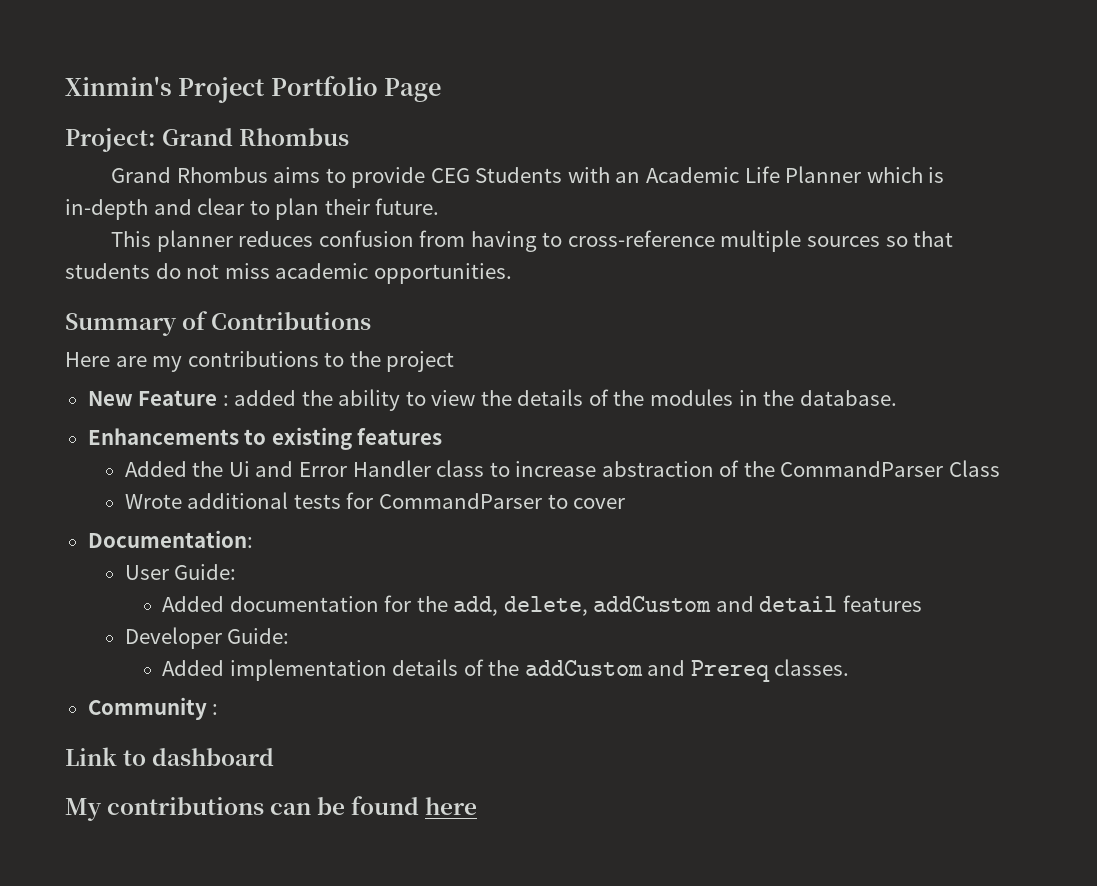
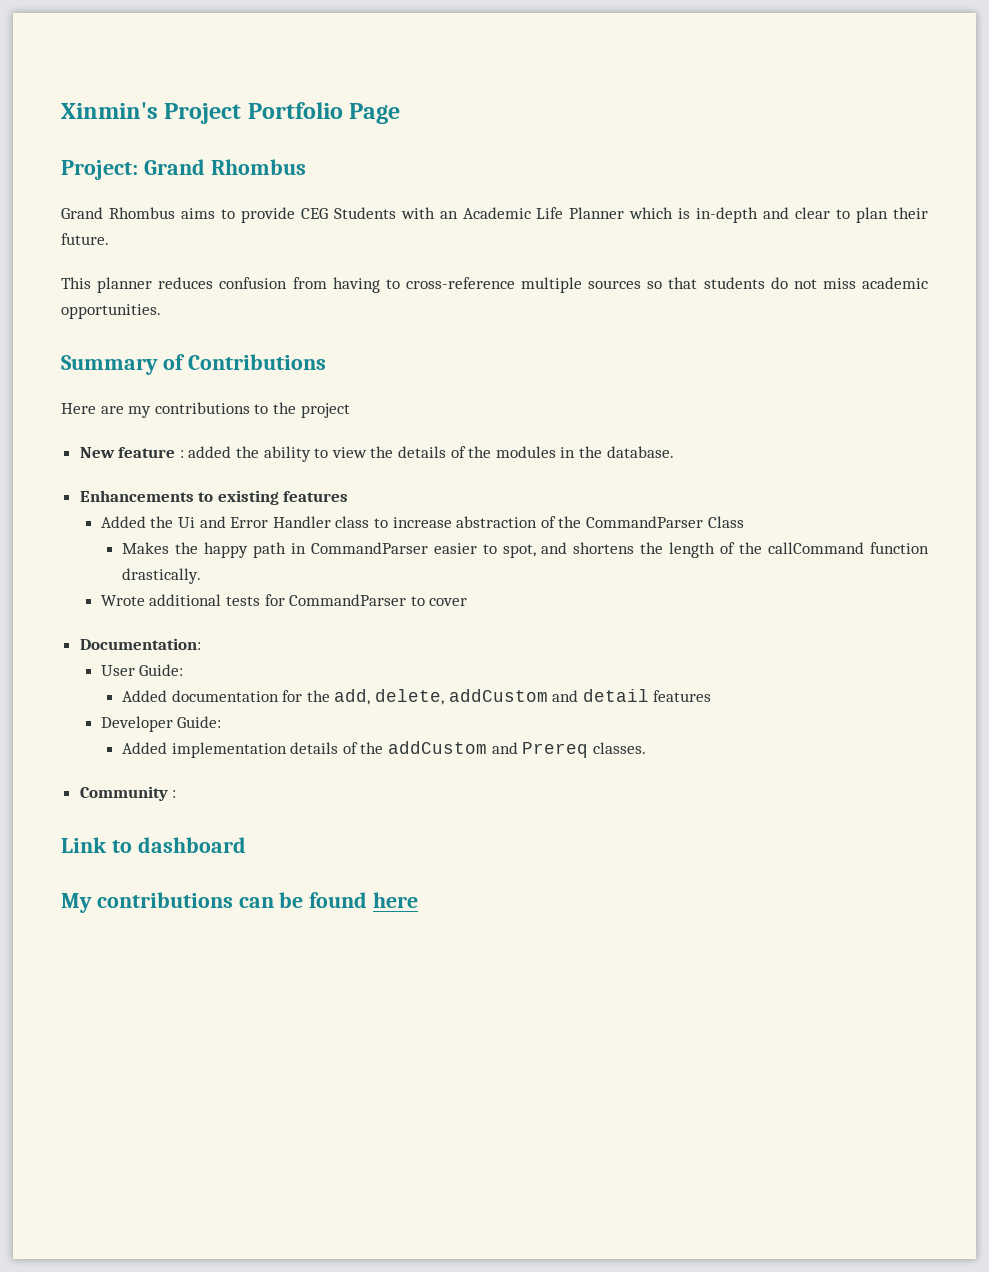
- New Feature : added the ability to view the details of the modules in the database.
+ New feature : added the ability to view the details of the modules in the database.
+ Makes the happy path in CommandParser easier to spot, and shortens the length of the callCommand function drastically.

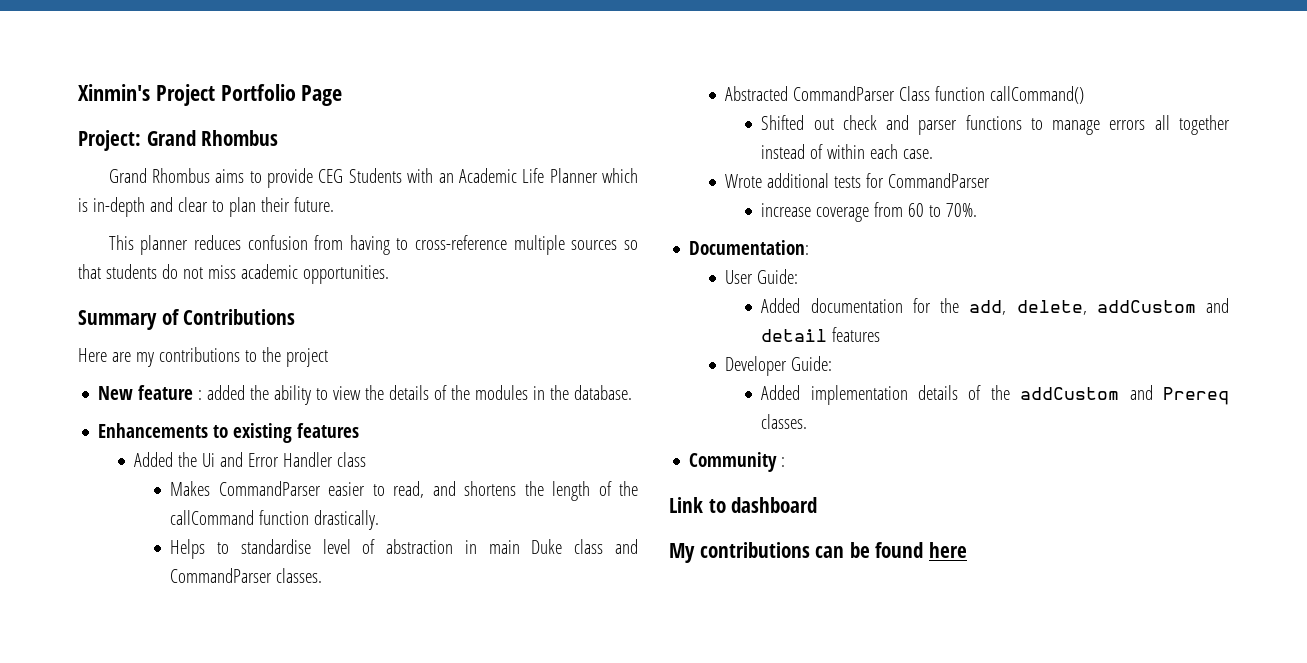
- Added the Ui and Error Handler class to increase abstraction of the CommandParser Class
- Makes the happy path in CommandParser easier to spot, and shortens the length of the callCommand function drastically.
+ Added the Ui and Error Handler class
+ Makes CommandParser easier to read, and shortens the length of the callCommand function drastically.
+ Helps to standardise level of abstraction in main Duke class and CommandParser classes.
+ Abstracted CommandParser Class function callCommand()
+ Shifted out check and parser functions to manage errors all together instead of within each case.
- Wrote additional tests for CommandParser to cover
+ Wrote additional tests for CommandParser
+ increase coverage from 60 to 70%.

